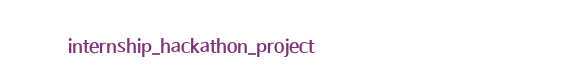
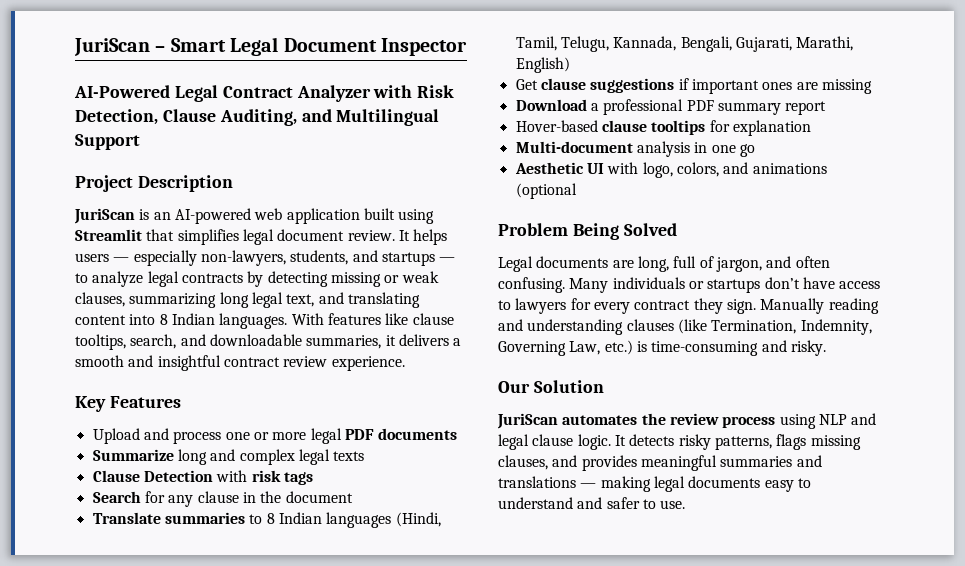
- internship_hackathon_project
+ JuriScan – Smart Legal Document Inspector
+ AI-Powered Legal Contract Analyzer with Risk Detection, Clause Auditing, and Multilingual Support
+ Project Description
+ JuriScan is an AI-powered web application built using Streamlit that simplifies legal document review. It helps users — especially non-lawyers, students, and startups — to analyze legal contracts by detecting missing or weak clauses, summarizing long legal text, and translating content into 8 Indian languages. With features like clause tooltips, search, and downloadable summaries, it delivers a smooth and insightful contract review experience.
+ Key Features
+ Upload and process one or more legal PDF documents
+ Summarize long and complex legal texts
+ Clause Detection with risk tags
+ Search for any clause in the document
+ Translate summaries to 8 Indian languages (Hindi, Tamil, Telugu, Kannada, Bengali, Gujarati, Marathi, English)
+ Get clause suggestions if important ones are missing
+ Download a professional PDF summary report
+ Hover-based clause tooltips for explanation
+ Multi-document analysis in one go
+ Aesthetic UI with logo, colors, and animations (optional
+ Problem Being Solved
+ Legal documents are long, full of jargon, and often confusing. Many individuals or startups don’t have access to lawyers for every contract they sign. Manually reading and understanding clauses (like Termination, Indemnity, Governing Law, etc.) is time-consuming and risky.
+ Our Solution
+ JuriScan automates the review process using NLP and legal clause logic. It detects risky patterns, flags missing clauses, and provides meaningful summaries and translations — making legal documents easy to understand and safer to use.

